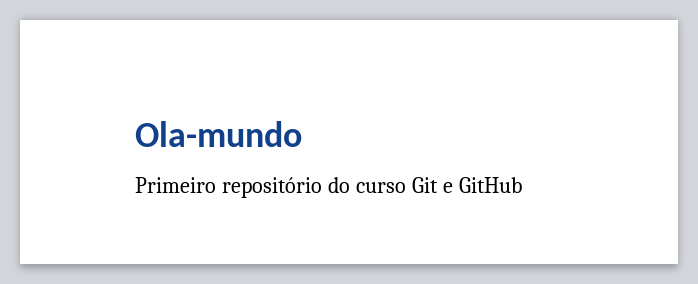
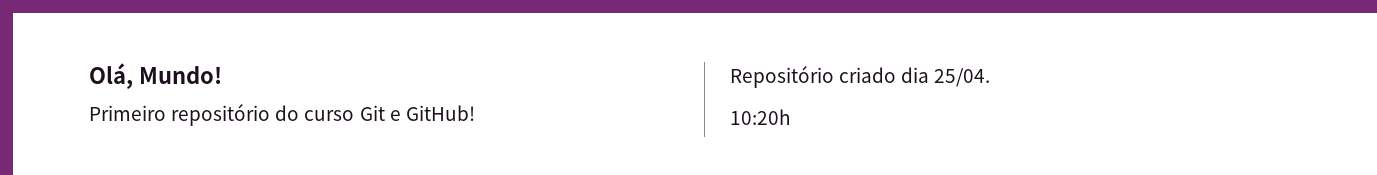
- Ola-mundo
+ Olá, Mundo!
- Primeiro repositório do curso Git e GitHub
+ Primeiro repositório do curso Git e GitHub!
+ Repositório criado dia 25/04.
+ 10:20h

